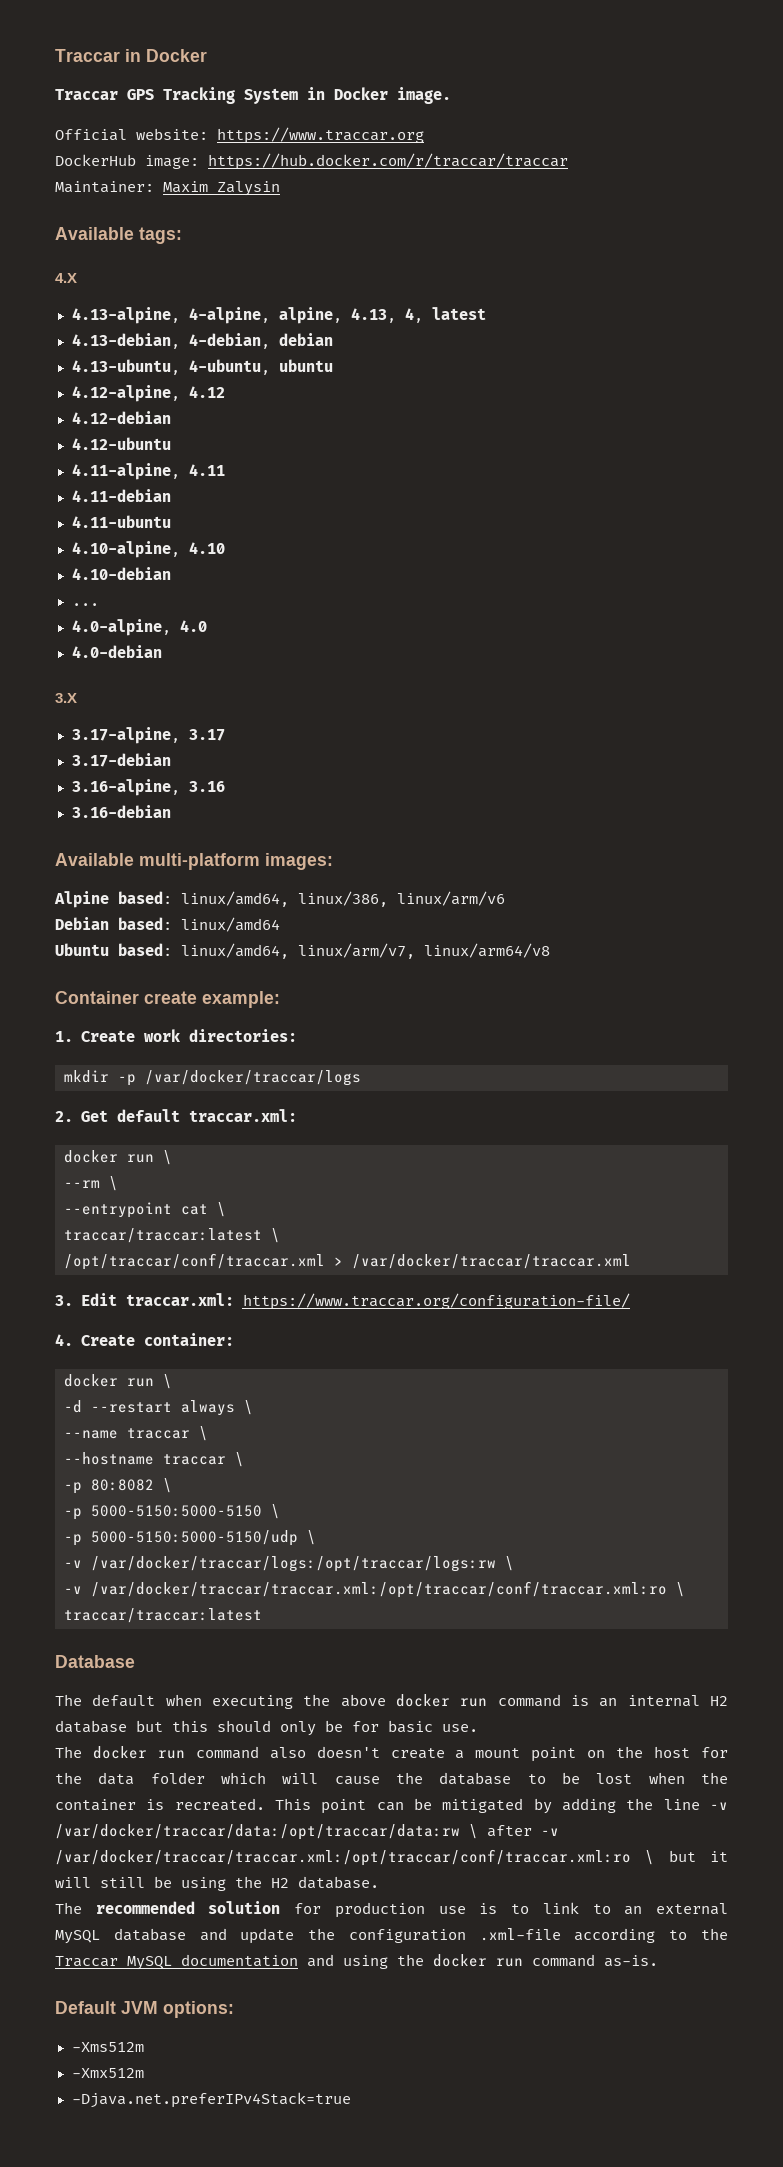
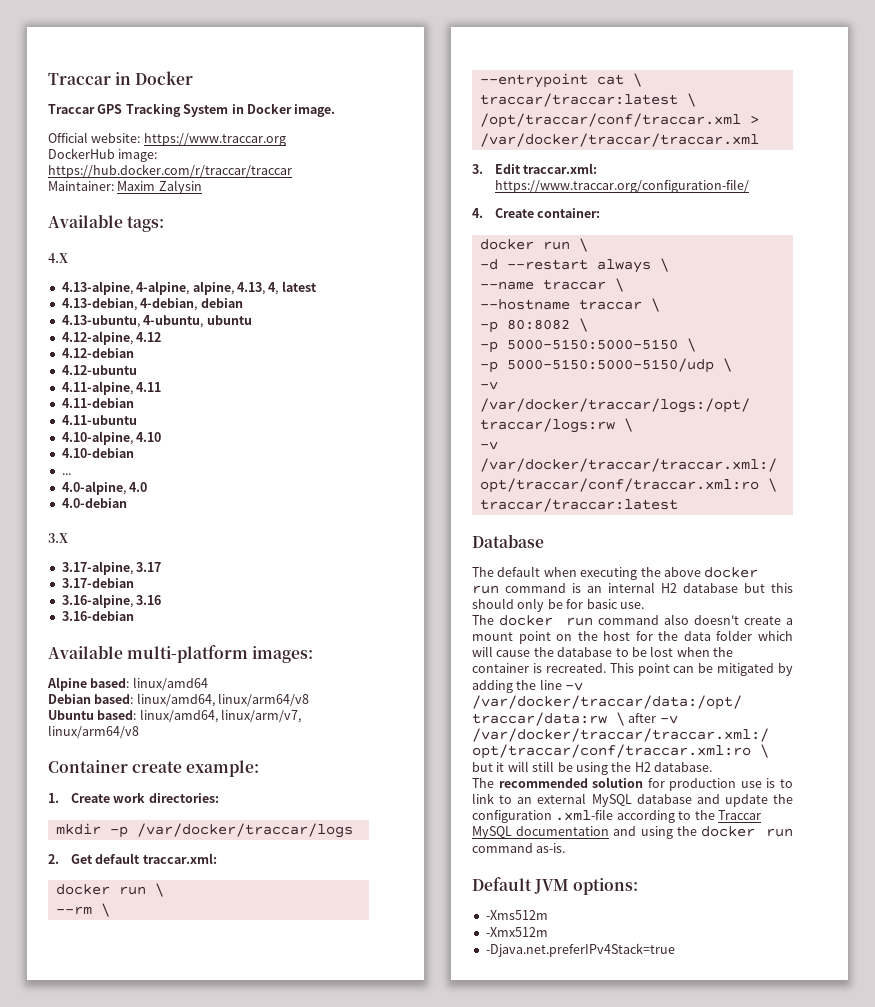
- Alpine based: linux/amd64, linux/386, linux/arm/v6
+ Alpine based: linux/amd64
- Debian based: linux/amd64
+ Debian based: linux/amd64, linux/arm64/v8

